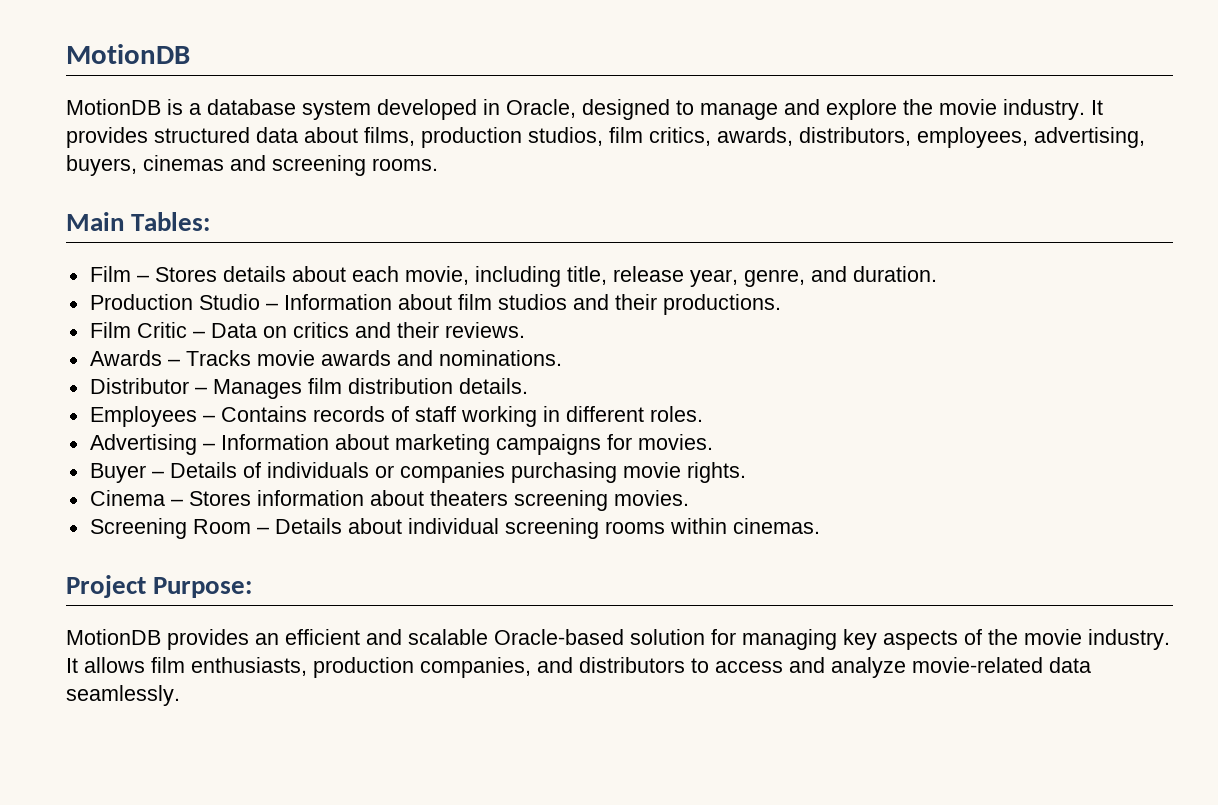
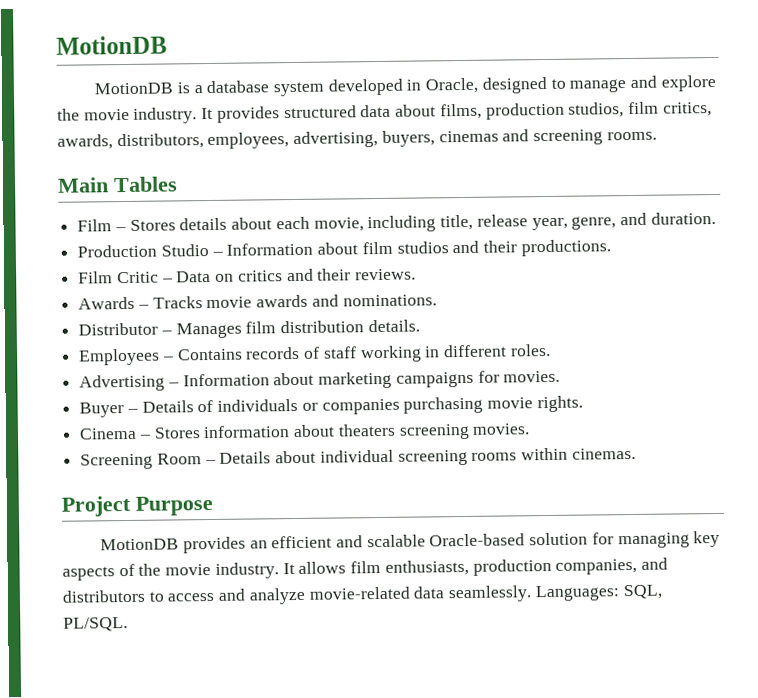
- Main Tables:
+ Main Tables
- Project Purpose:
+ Project Purpose
+ Languages: SQL, PL/SQL.

